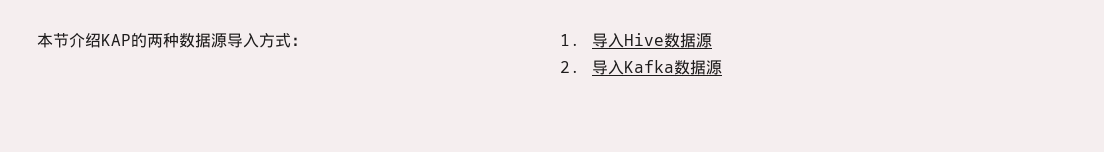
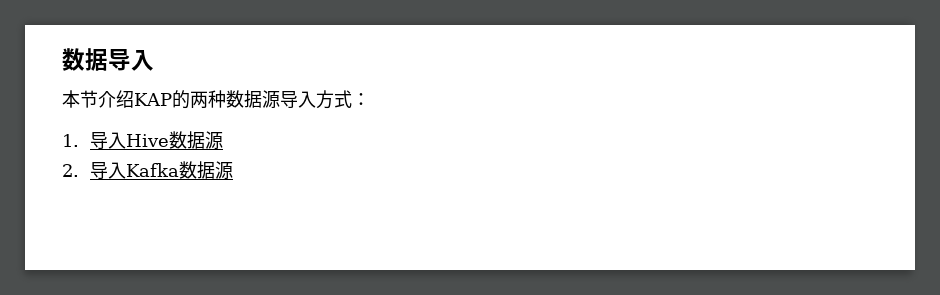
+ 数据导入

